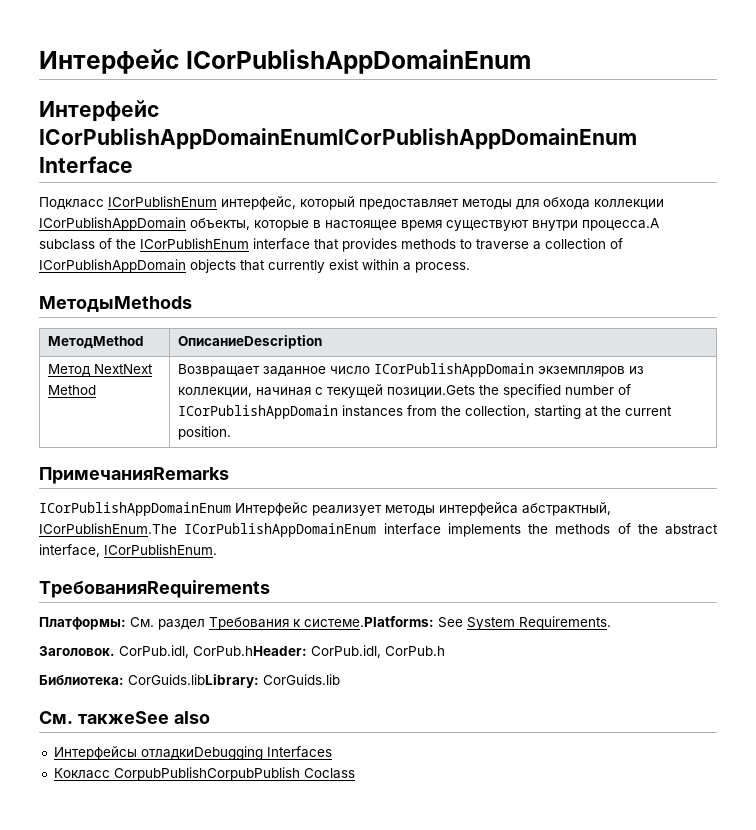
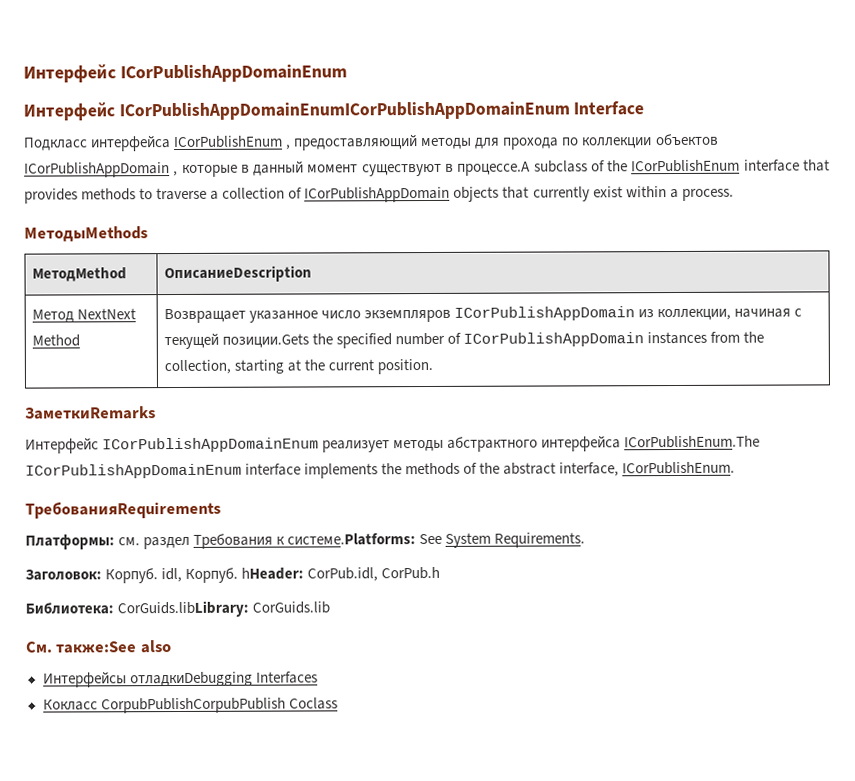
- Подкласс ICorPublishEnum интерфейс, который предоставляет методы для обхода коллекции ICorPublishAppDomain объекты, которые в настоящее время существуют внутри процесса.A subclass of the ICorPublishEnum interface that provides methods to traverse a collection of ICorPublishAppDomain objects that currently exist within a process.
+ Подкласс интерфейса ICorPublishEnum , предоставляющий методы для прохода по коллекции объектов ICorPublishAppDomain , которые в данный момент существуют в процессе.A subclass of the ICorPublishEnum interface that provides methods to traverse a collection of ICorPublishAppDomain objects that currently exist within a process.
- Метод NextNext Method | Возвращает заданное число ICorPublishAppDomain экземпляров из коллекции, начиная с текущей позиции.Gets the specified number of ICorPublishAppDomain instances from the collection, starting at the current position.
+ Метод NextNext Method | Возвращает указанное число экземпляров ICorPublishAppDomain из коллекции, начиная с текущей позиции.Gets the specified number of ICorPublishAppDomain instances from the collection, starting at the current position.
- ПримечанияRemarks
- ICorPublishAppDomainEnum Интерфейс реализует методы интерфейса абстрактный, ICorPublishEnum.The ICorPublishAppDomainEnum interface implements the methods of the abstract interface, ICorPublishEnum.
+ ЗаметкиRemarks
+ Интерфейс ICorPublishAppDomainEnum реализует методы абстрактного интерфейса ICorPublishEnum.The ICorPublishAppDomainEnum interface implements the methods of the abstract interface, ICorPublishEnum.
- Платформы: См. раздел Требования к системе.Platforms: See System Requirements.
+ Платформы: см. раздел Требования к системе.Platforms: See System Requirements.
- Заголовок. CorPub.idl, CorPub.hHeader: CorPub.idl, CorPub.h
+ Заголовок: Корпуб. idl, Корпуб. hHeader: CorPub.idl, CorPub.h
- См. такжеSee also
+ См. также:See also

